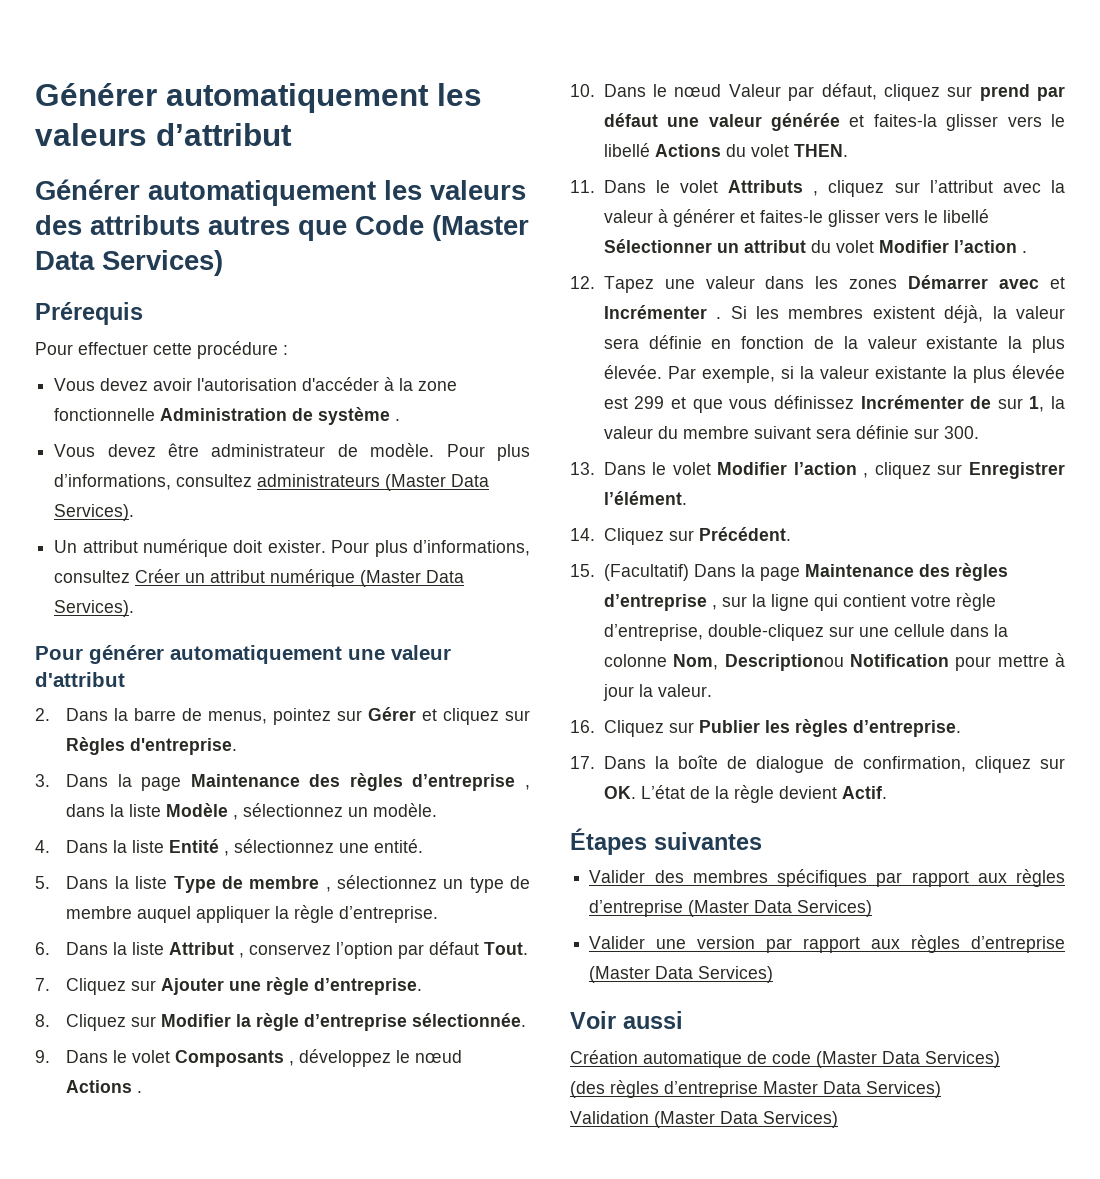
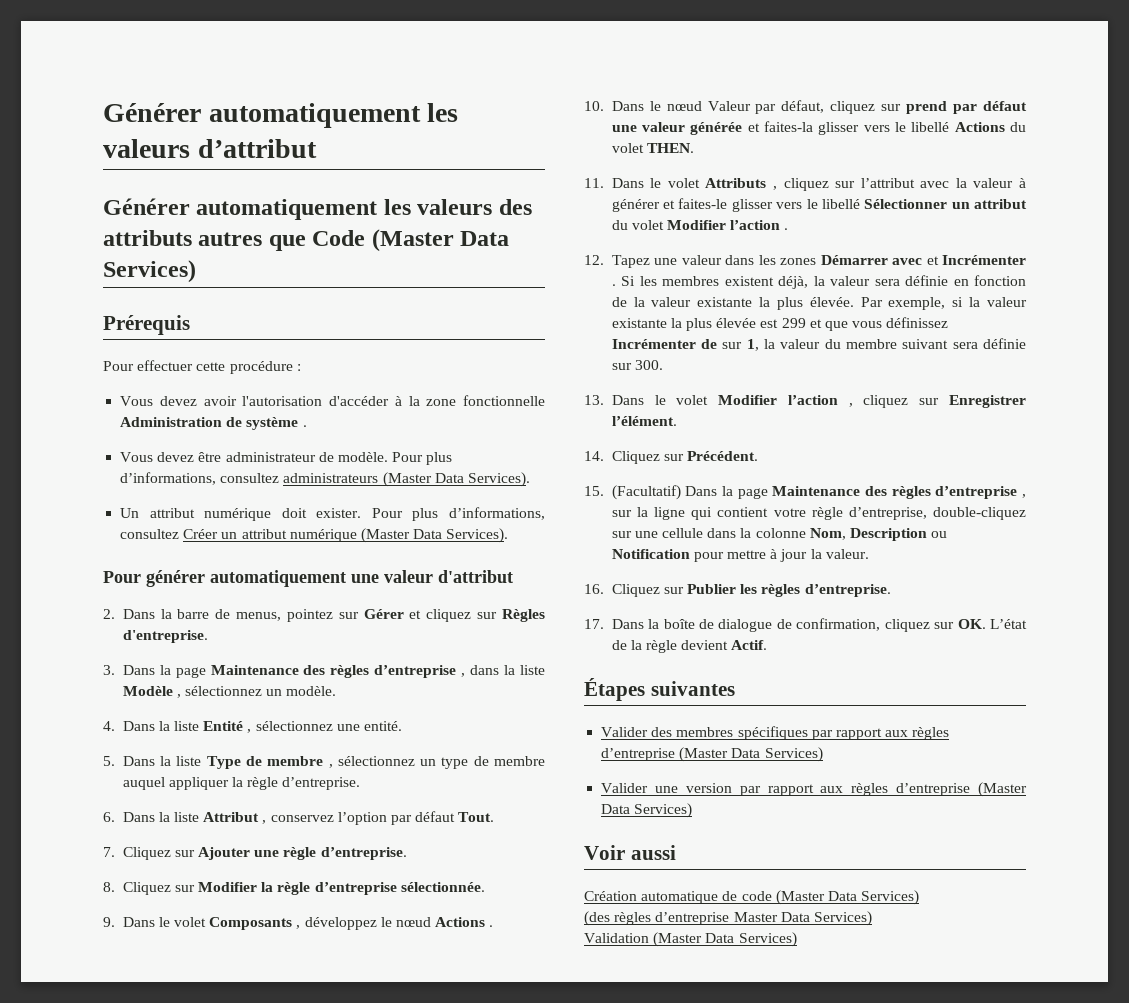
- 15. (Facultatif) Dans la page Maintenance des règles d’entreprise , sur la ligne qui contient votre règle d’entreprise, double-cliquez sur une cellule dans la colonne Nom, Descriptionou Notification pour mettre à jour la valeur.
+ 15. (Facultatif) Dans la page Maintenance des règles d’entreprise , sur la ligne qui contient votre règle d’entreprise, double-cliquez sur une cellule dans la colonne Nom, Description ou Notification pour mettre à jour la valeur.

